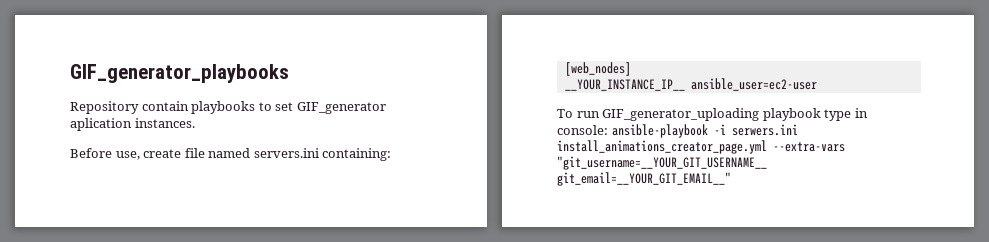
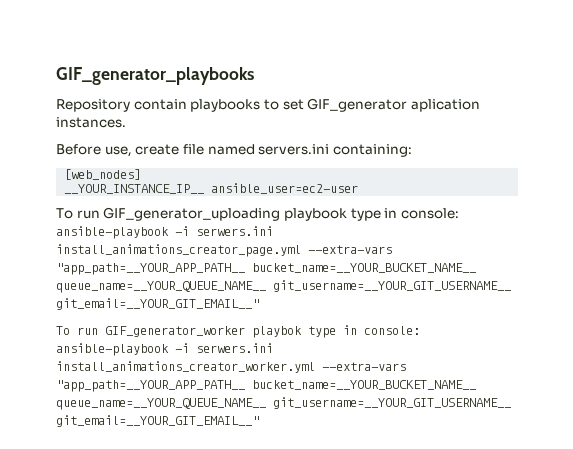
- To run GIF_generator_uploading playbook type in console: ansible-playbook -i serwers.ini install_animations_creator_page.yml --extra-vars "git_username=__YOUR_GIT_USERNAME__ git_email=__YOUR_GIT_EMAIL__"
+ To run GIF_generator_uploading playbook type in console: ansible-playbook -i serwers.ini install_animations_creator_page.yml --extra-vars "app_path=__YOUR_APP_PATH__ bucket_name=__YOUR_BUCKET_NAME__ queue_name=__YOUR_QUEUE_NAME__ git_username=__YOUR_GIT_USERNAME__ git_email=__YOUR_GIT_EMAIL__"
+ To run GIF_generator_worker playbok type in console: ansible-playbook -i serwers.ini install_animations_creator_worker.yml --extra-vars "app_path=__YOUR_APP_PATH__ bucket_name=__YOUR_BUCKET_NAME__ queue_name=__YOUR_QUEUE_NAME__ git_username=__YOUR_GIT_USERNAME__ git_email=__YOUR_GIT_EMAIL__"

